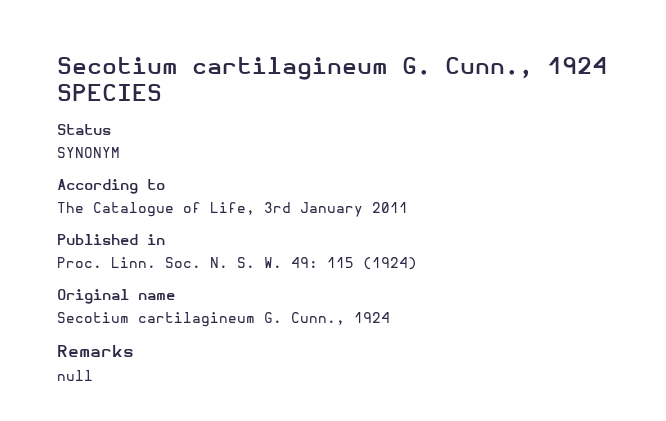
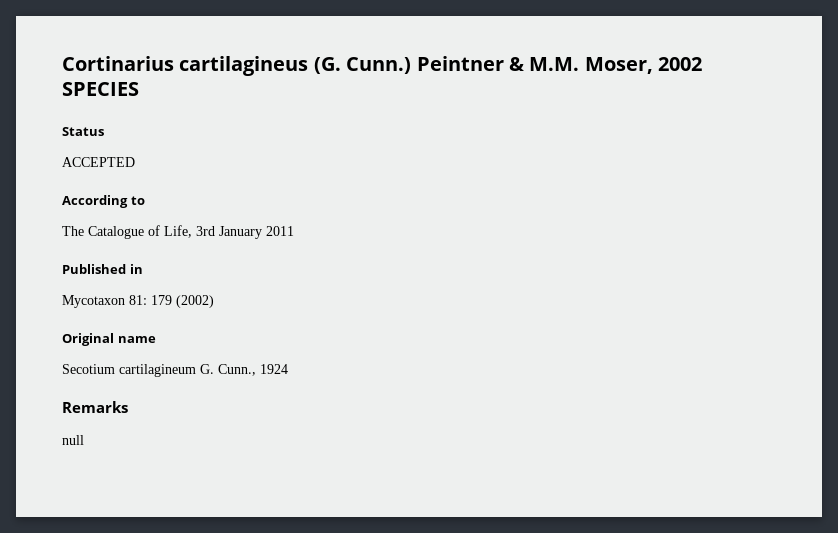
- Secotium cartilagineum G. Cunn., 1924 SPECIES
+ Cortinarius cartilagineus (G. Cunn.) Peintner & M.M. Moser, 2002 SPECIES
- SYNONYM
+ ACCEPTED
- Proc. Linn. Soc. N. S. W. 49: 115 (1924)
+ Mycotaxon 81: 179 (2002)

